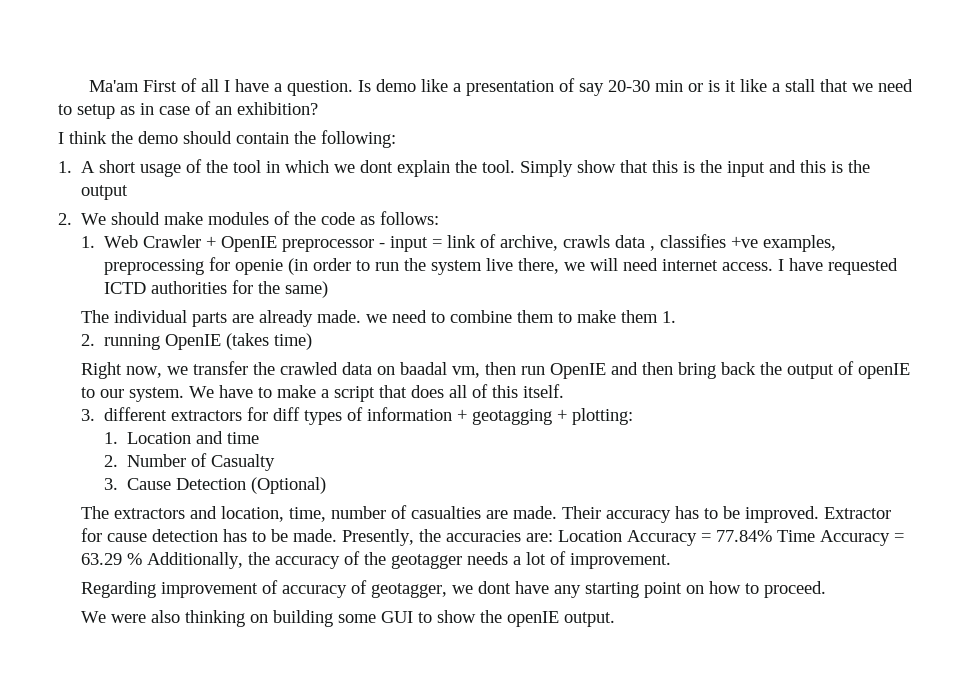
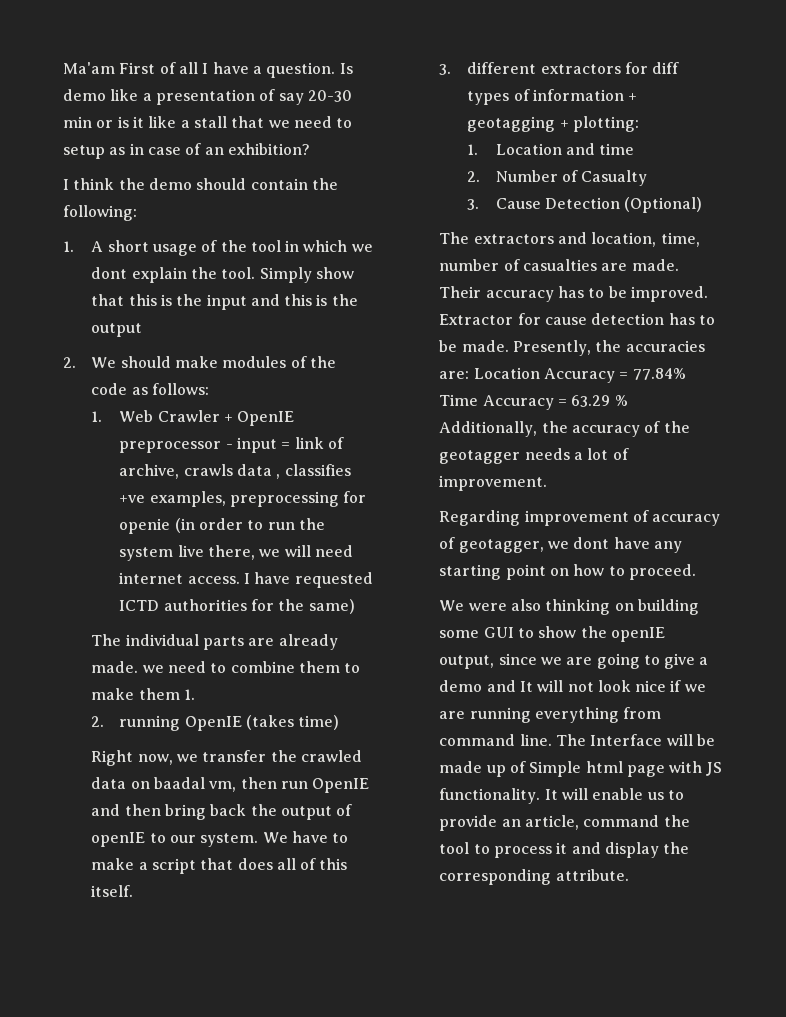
- We were also thinking on building some GUI to show the openIE output.
+ We were also thinking on building some GUI to show the openIE output, since we are going to give a demo and It will not look nice if we are running everything from command line. The Interface will be made up of Simple html page with JS functionality. It will enable us to provide an article, command the tool to process it and display the corresponding attribute.

